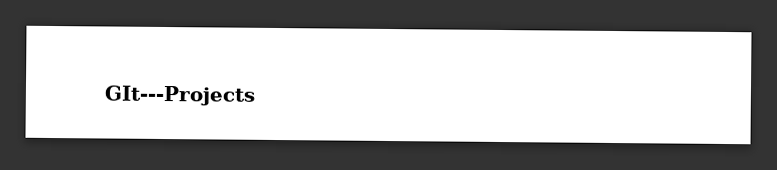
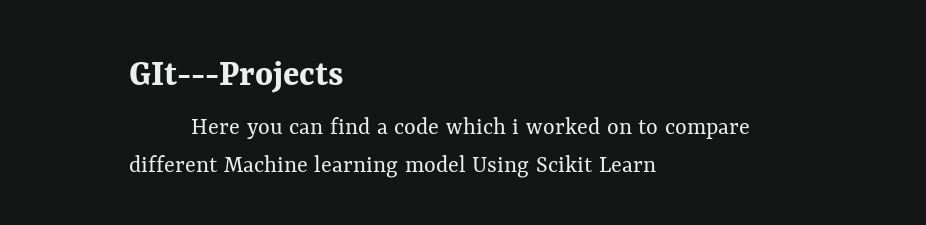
+ Here you can find a code which i worked on to compare different Machine learning model Using Scikit Learn

